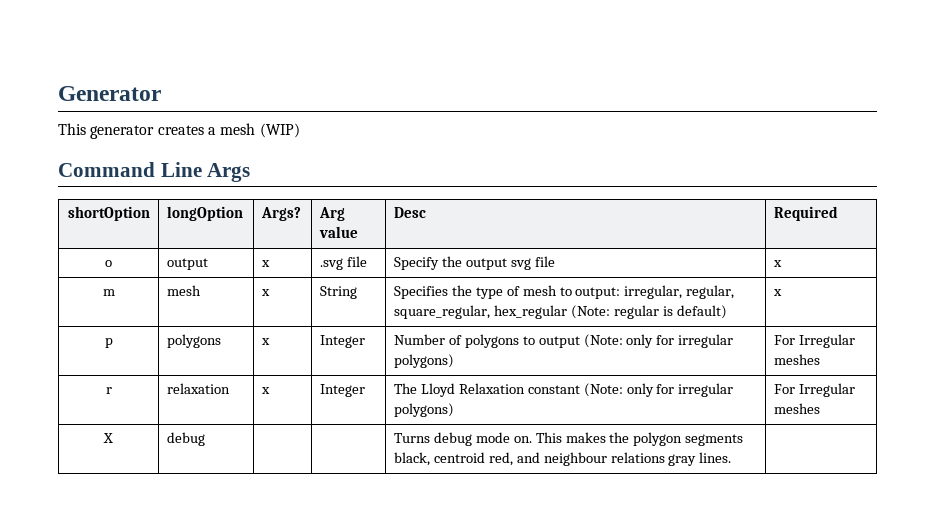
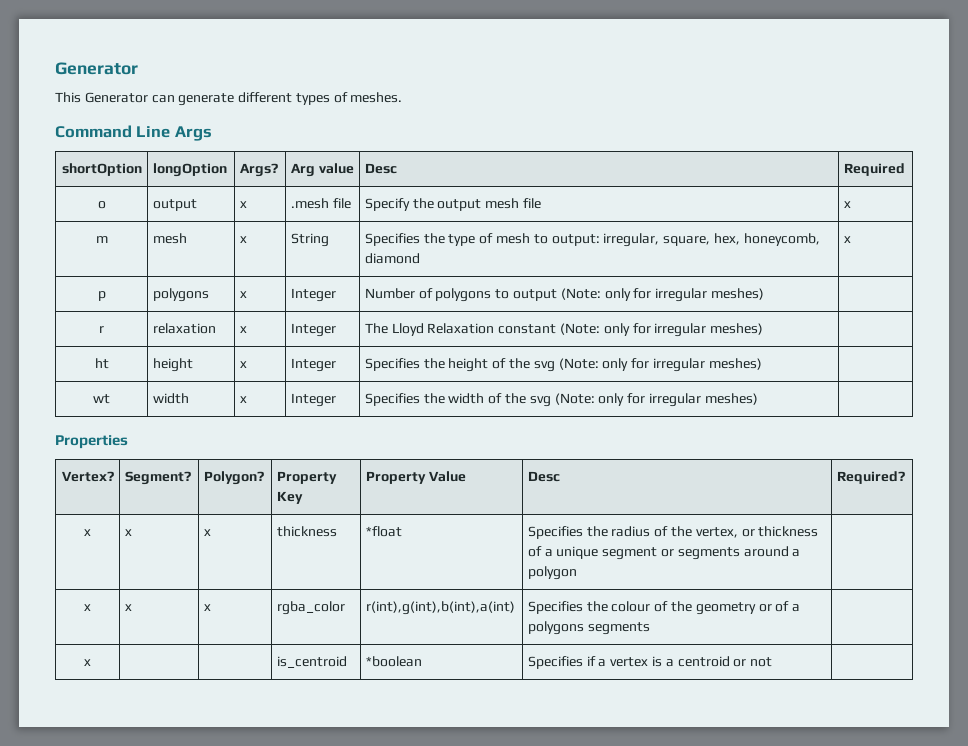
- This generator creates a mesh (WIP)
+ This Generator can generate different types of meshes.
- o | output | x | .svg file | Specify the output svg file | x
+ o | output | x | .mesh file | Specify the output mesh file | x
- m | mesh | x | String | Specifies the type of mesh to output: irregular, regular, square_regular, hex_regular (Note: regular is default) | x
+ m | mesh | x | String | Specifies the type of mesh to output: irregular, square, hex, honeycomb, diamond | x
- p | polygons | x | Integer | Number of polygons to output (Note: only for irregular polygons) | For Irregular meshes
+ p | polygons | x | Integer | Number of polygons to output (Note: only for irregular meshes) |
- r | relaxation | x | Integer | The Lloyd Relaxation constant (Note: only for irregular polygons) | For Irregular meshes
- X | debug | | | Turns debug mode on. This makes the polygon segments black, centroid red, and neighbour relations gray lines. |
+ r | relaxation | x | Integer | The Lloyd Relaxation constant (Note: only for irregular meshes) |
+ ht | height | x | Integer | Specifies the height of the svg (Note: only for irregular meshes) |
+ wt | width | x | Integer | Specifies the width of the svg (Note: only for irregular meshes) |
+ Properties
+ Vertex? | Segment? | Polygon? | Property Key | Property Value | Desc | Required?
+ x | x | x | thickness | *float | Specifies the radius of the vertex, or thickness of a unique segment or segments around a polygon |
+ x | x | x | rgba_color | r(int),g(int),b(int),a(int) | Specifies the colour of the geometry or of a polygons segments |
+ x | | | is_centroid | *boolean | Specifies if a vertex is a centroid or not |

